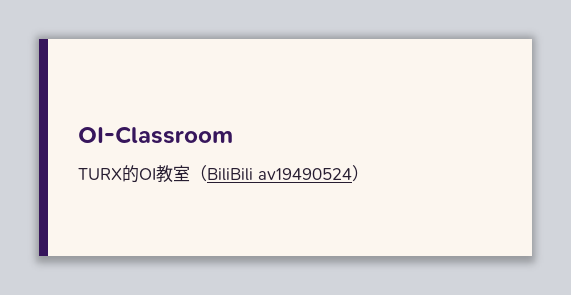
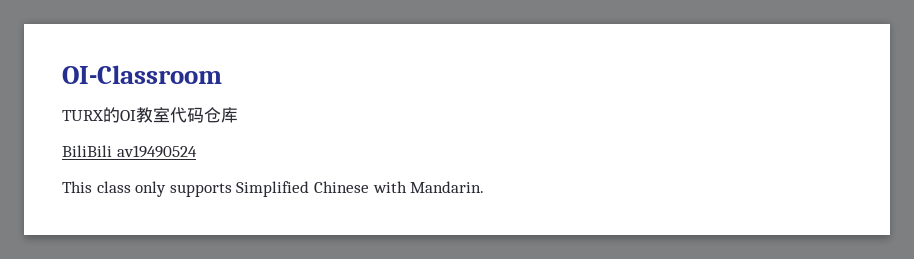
- TURX的OI教室（BiliBili av19490524）
+ TURX的OI教室代码仓库
+ BiliBili av19490524
+ This class only supports Simplified Chinese with Mandarin.

